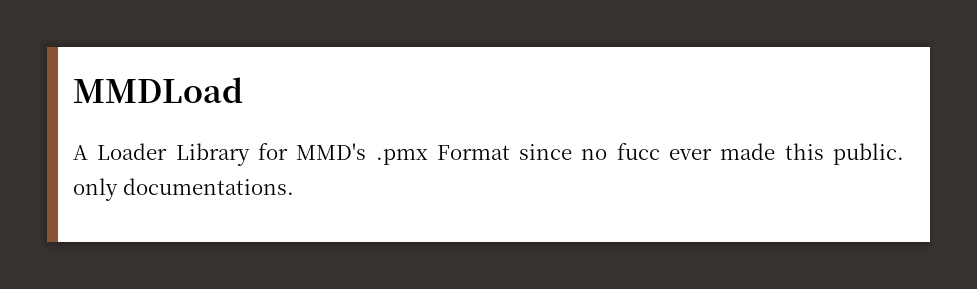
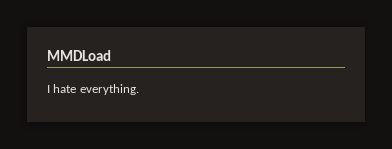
- A Loader Library for MMD's .pmx Format since no fucc ever made this public. only documentations.
+ I hate everything.

